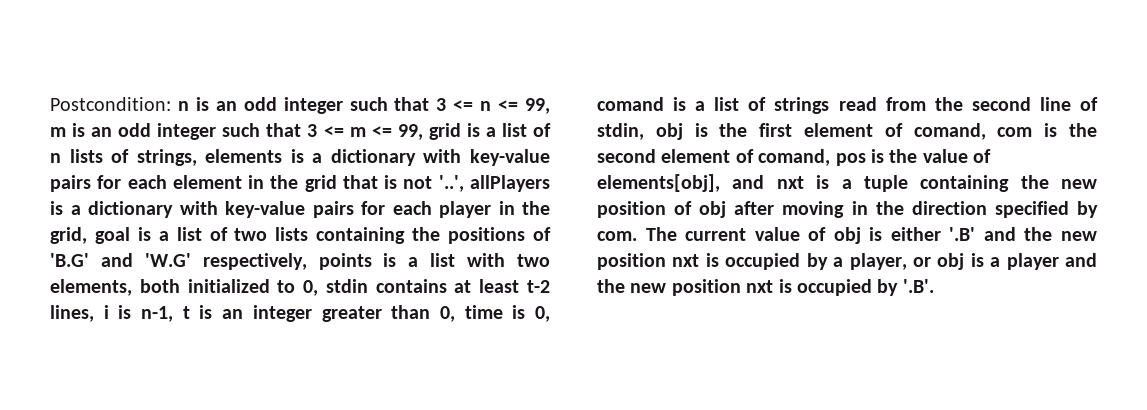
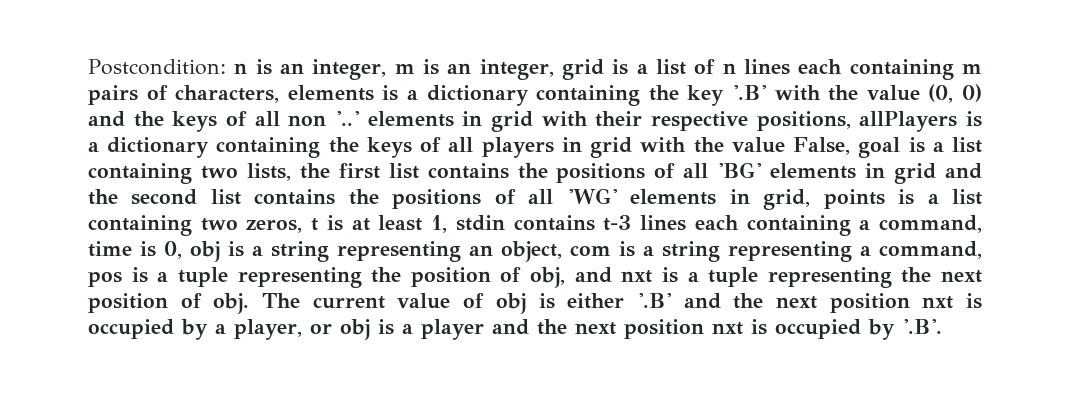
- Postcondition: n is an odd integer such that 3 <= n <= 99, m is an odd integer such that 3 <= m <= 99, grid is a list of n lists of strings, elements is a dictionary with key-value pairs for each element in the grid that is not '..', allPlayers is a dictionary with key-value pairs for each player in the grid, goal is a list of two lists containing the positions of 'B.G' and 'W.G' respectively, points is a list with two elements, both initialized to 0, stdin contains at least t-2 lines, i is n-1, t is an integer greater than 0, time is 0, comand is a list of strings read from the second line of stdin, obj is the first element of comand, com is the second element of comand, pos is the value of elements[obj], and nxt is a tuple containing the new position of obj after moving in the direction specified by com.
+ Postcondition: n is an integer, m is an integer, grid is a list of n lines each containing m pairs of characters, elements is a dictionary containing the key '.B' with the value (0, 0) and the keys of all non '..' elements in grid with their respective positions, allPlayers is a dictionary containing the keys of all players in grid with the value False, goal is a list containing two lists, the first list contains the positions of all 'BG' elements in grid and the second list contains the positions of all 'WG' elements in grid, points is a list containing two zeros, t is at least 1, stdin contains t-3 lines each containing a command, time is 0, obj is a string representing an object, com is a string representing a command, pos is a tuple representing the position of obj, and nxt is a tuple representing the next position of obj.
- The current value of obj is either '.B' and the new position nxt is occupied by a player, or obj is a player and the new position nxt is occupied by '.B'.
+ The current value of obj is either '.B' and the next position nxt is occupied by a player, or obj is a player and the next position nxt is occupied by '.B'.

